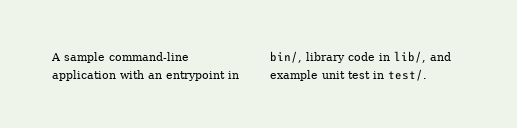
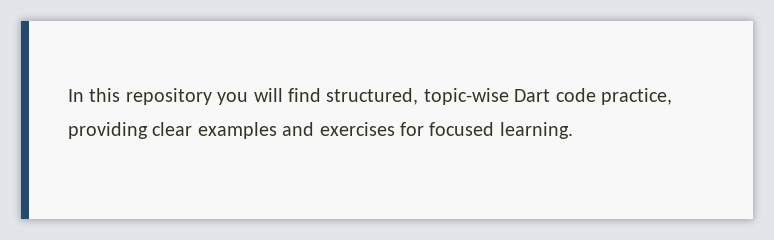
- A sample command-line application with an entrypoint in bin/, library code in lib/, and example unit test in test/.
+ In this repository you will find structured, topic-wise Dart code practice, providing clear examples and exercises for focused learning.

